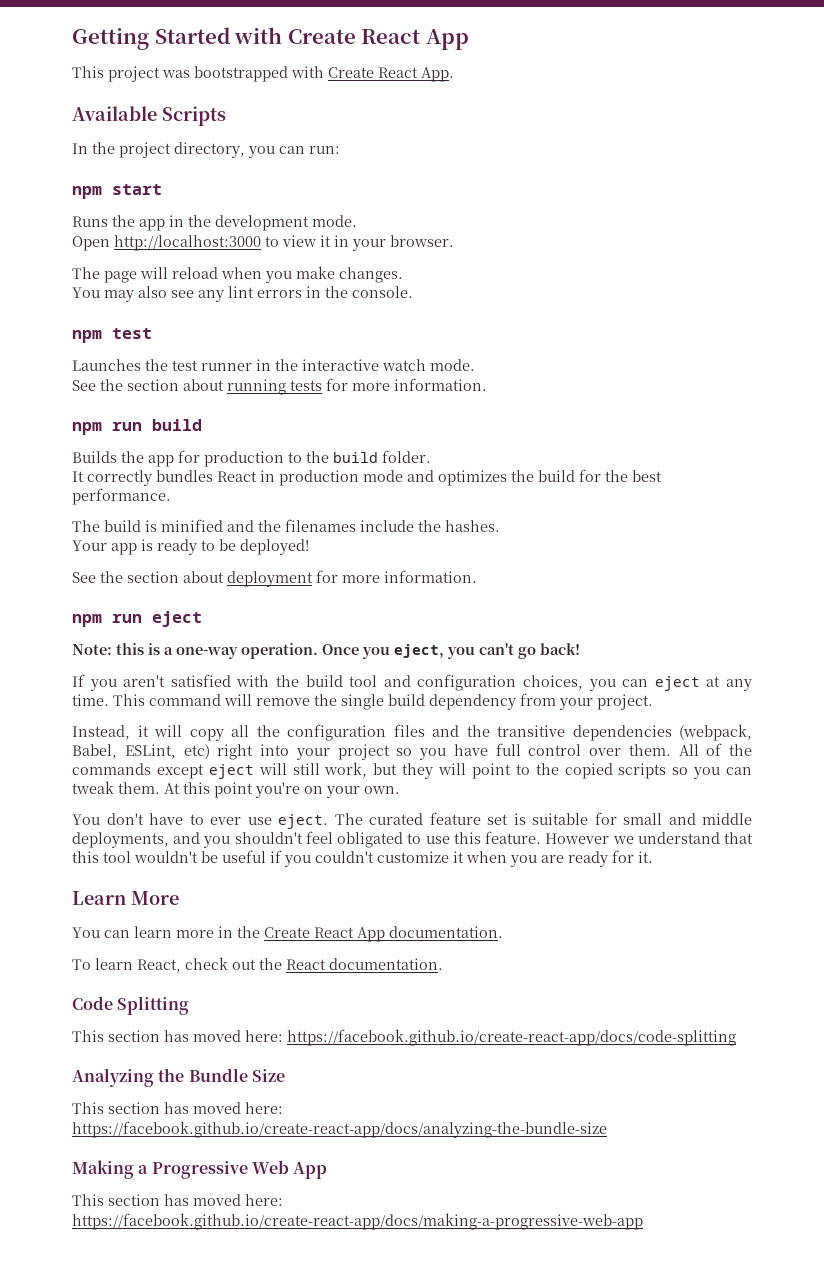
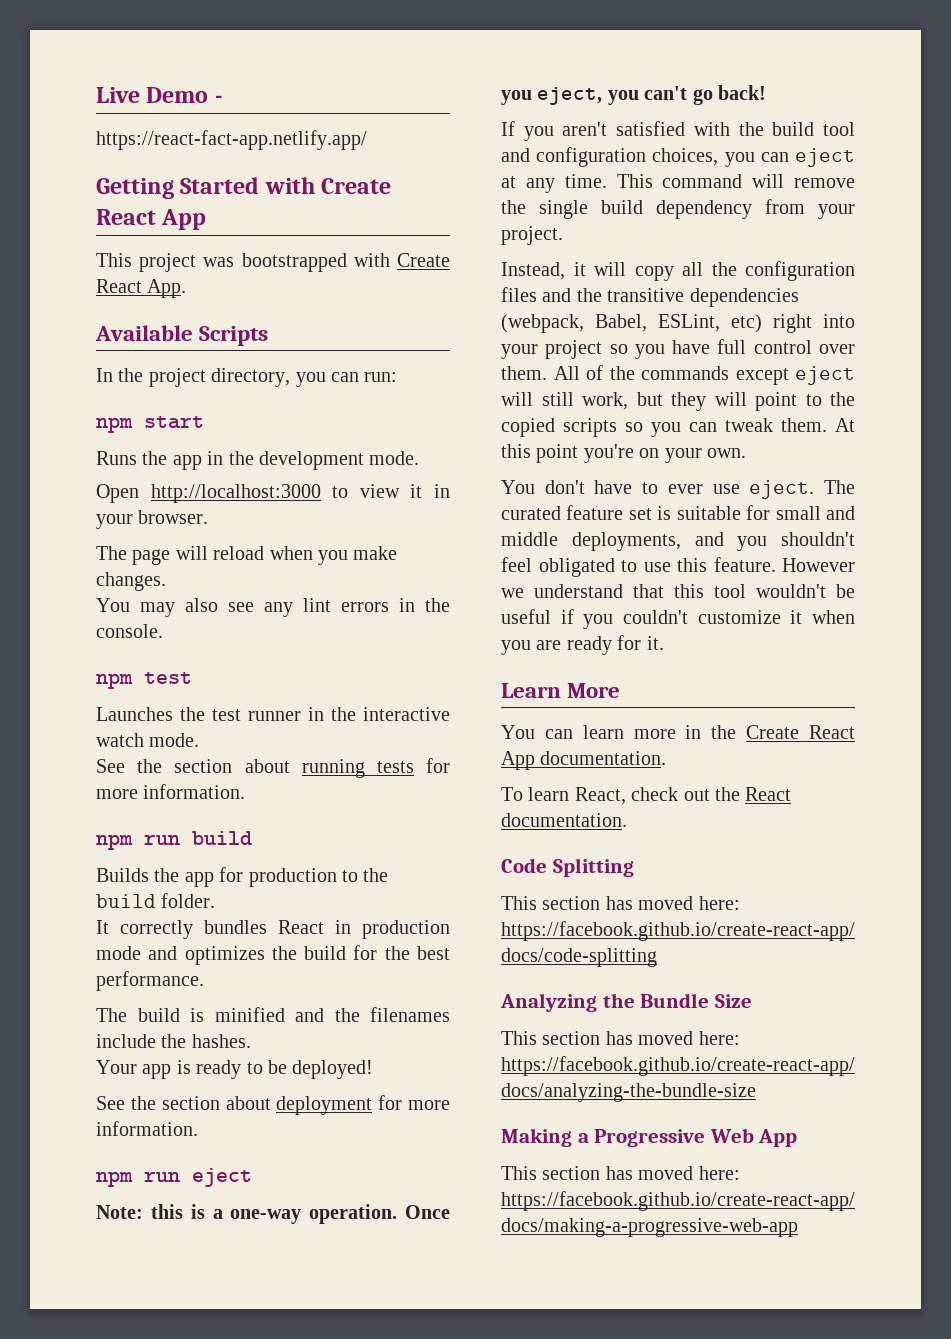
+ Live Demo -
+ https://react-fact-app.netlify.app/

